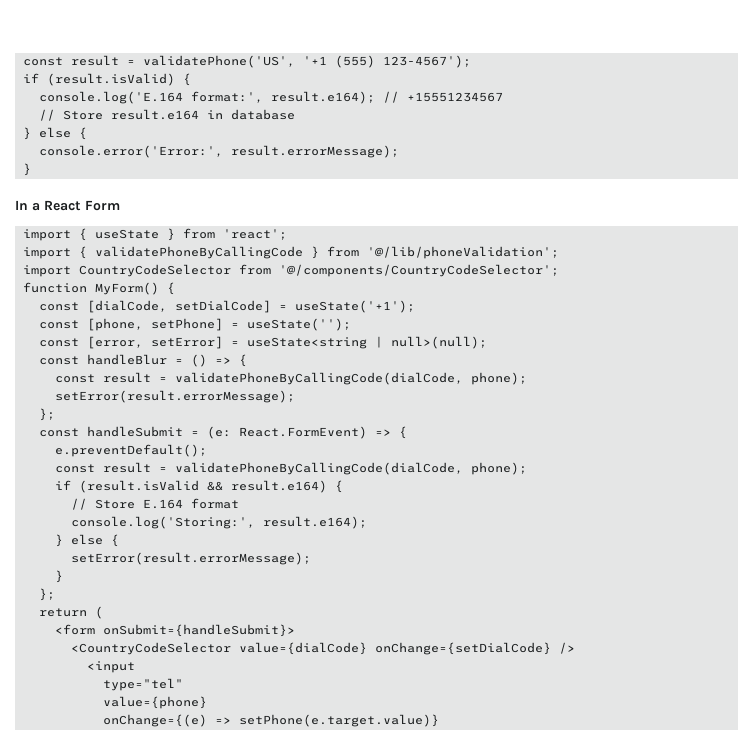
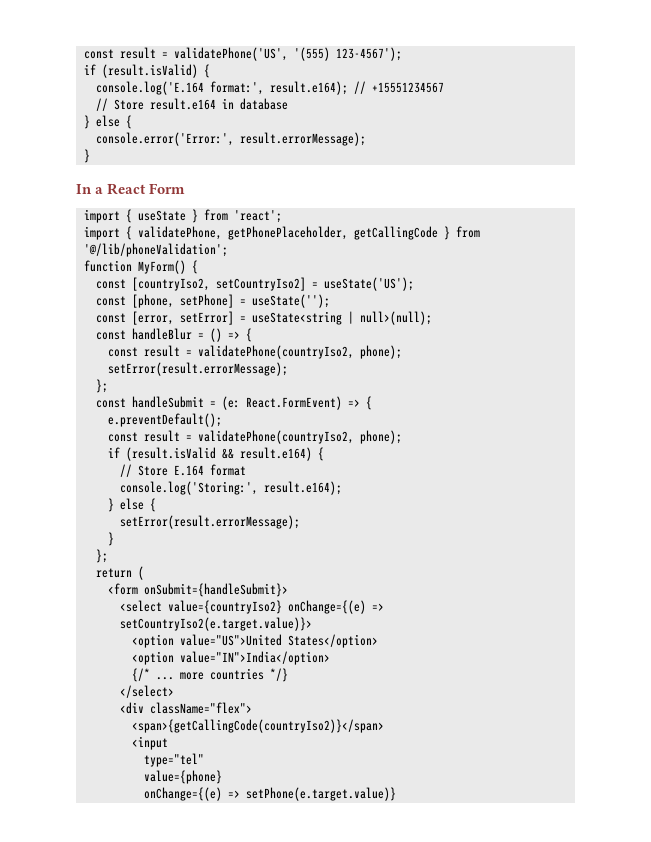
- const result = validatePhone('US', '+1 (555) 123-4567');
+ const result = validatePhone('US', '(555) 123-4567');
- import { validatePhoneByCallingCode } from '@/lib/phoneValidation';
+ import { validatePhone, getPhonePlaceholder, getCallingCode } from '@/lib/phoneValidation';
- import CountryCodeSelector from '@/components/CountryCodeSelector';
- const [dialCode, setDialCode] = useState('+1');
+ const [countryIso2, setCountryIso2] = useState('US');
  const handleBlur = () => {
- const result = validatePhoneByCallingCode(dialCode, phone);
+ const result = validatePhone(countryIso2, phone);
  e.preventDefault();
- const result = validatePhoneByCallingCode(dialCode, phone);
+ const result = validatePhone(countryIso2, phone);
- <CountryCodeSelector value={dialCode} onChange={setDialCode} />
+ <select value={countryIso2} onChange={(e) => setCountryIso2(e.target.value)}>
+ <option value="US">United States</option>
+ <option value="IN">India</option>
+ {/* ... more countries */}
+ </select>
+ <div className="flex">
+ <span>{getCallingCode(countryIso2)}</span>

